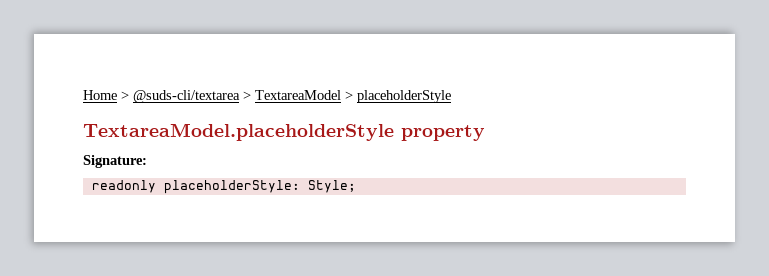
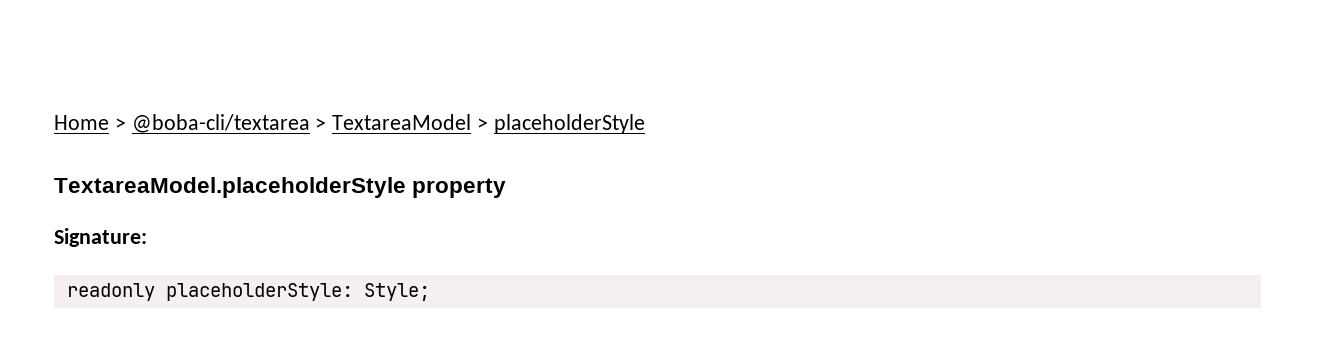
- Home > @suds-cli/textarea > TextareaModel > placeholderStyle
+ Home > @boba-cli/textarea > TextareaModel > placeholderStyle

